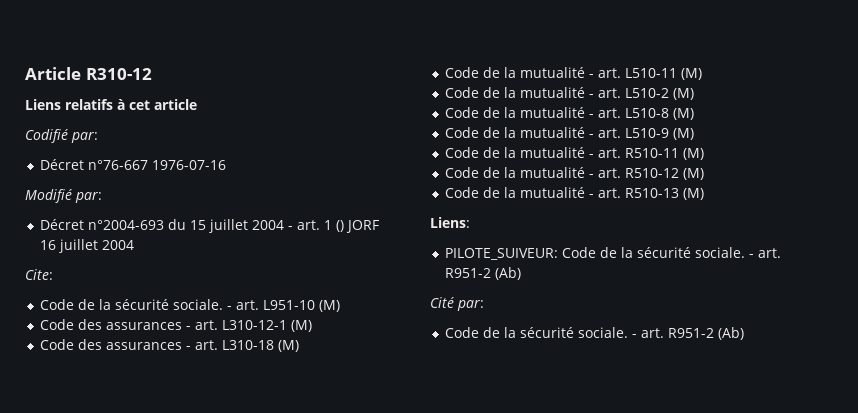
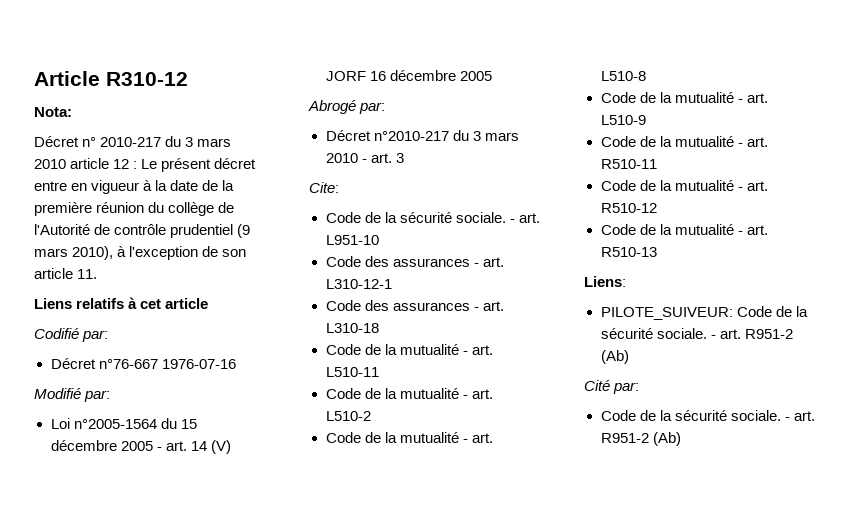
+ Nota:
+ Décret n° 2010-217 du 3 mars 2010 article 12 : Le présent décret entre en vigueur à la date de la première réunion du collège de l'Autorité de contrôle prudentiel (9 mars 2010), à l'exception de son article 11.
- Décret n°2004-693 du 15 juillet 2004 - art. 1 () JORF 16 juillet 2004
+ Loi n°2005-1564 du 15 décembre 2005 - art. 14 (V) JORF 16 décembre 2005
+ Abrogé par:
+ Décret n°2010-217 du 3 mars 2010 - art. 3
- - art. L951-10 (M)
+ - art. L951-10
- Code des assurances - art. L310-12-1 (M)
+ Code des assurances - art. L310-12-1
- Code des assurances - art. L310-18 (M)
+ Code des assurances - art. L310-18
- Code de la mutualité - art. L510-11 (M)
+ Code de la mutualité - art. L510-11
- Code de la mutualité - art. L510-2 (M)
+ Code de la mutualité - art. L510-2
- Code de la mutualité - art. L510-8 (M)
+ Code de la mutualité - art. L510-8
- Code de la mutualité - art. L510-9 (M)
+ Code de la mutualité - art. L510-9
- Code de la mutualité - art. R510-11 (M)
+ Code de la mutualité - art. R510-11
- Code de la mutualité - art. R510-12 (M)
+ Code de la mutualité - art. R510-12
- Code de la mutualité - art. R510-13 (M)
+ Code de la mutualité - art. R510-13

